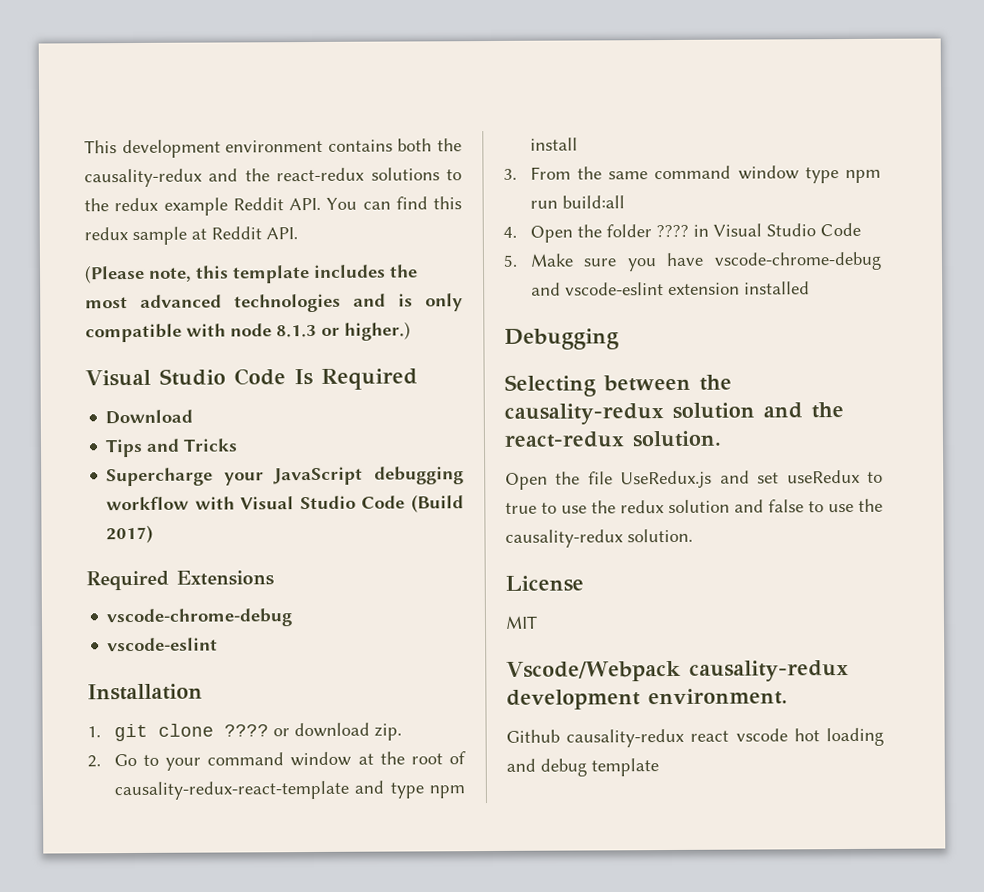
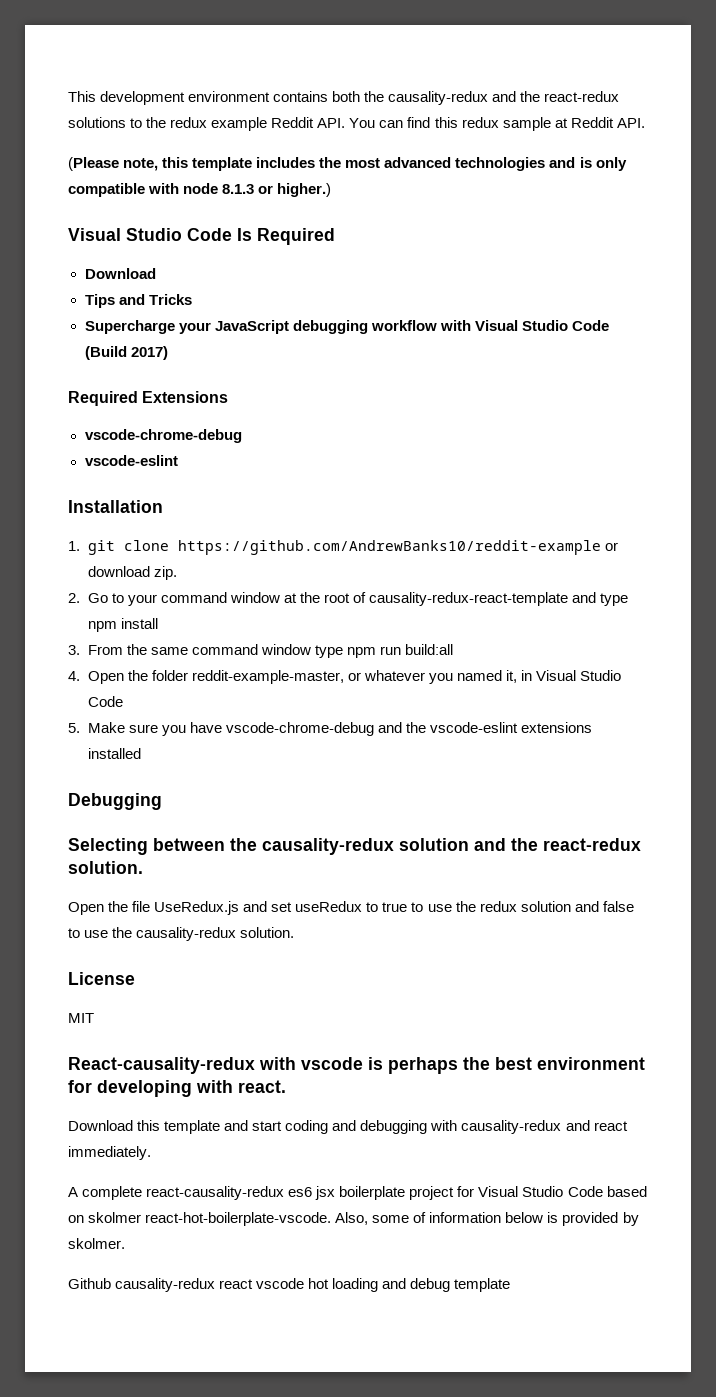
- 1. git clone ???? or download zip.
+ 1. git clone https://github.com/AndrewBanks10/reddit-example or download zip.
- 4. Open the folder ???? in Visual Studio Code
+ 4. Open the folder reddit-example-master, or whatever you named it, in Visual Studio Code
- 5. Make sure you have vscode-chrome-debug and vscode-eslint extension installed
+ 5. Make sure you have vscode-chrome-debug and the vscode-eslint extensions installed
- Vscode/Webpack causality-redux development environment.
+ React-causality-redux with vscode is perhaps the best environment for developing with react.
+ Download this template and start coding and debugging with causality-redux and react immediately.
+ A complete react-causality-redux es6 jsx boilerplate project for Visual Studio Code based on skolmer react-hot-boilerplate-vscode. Also, some of information below is provided by skolmer.

